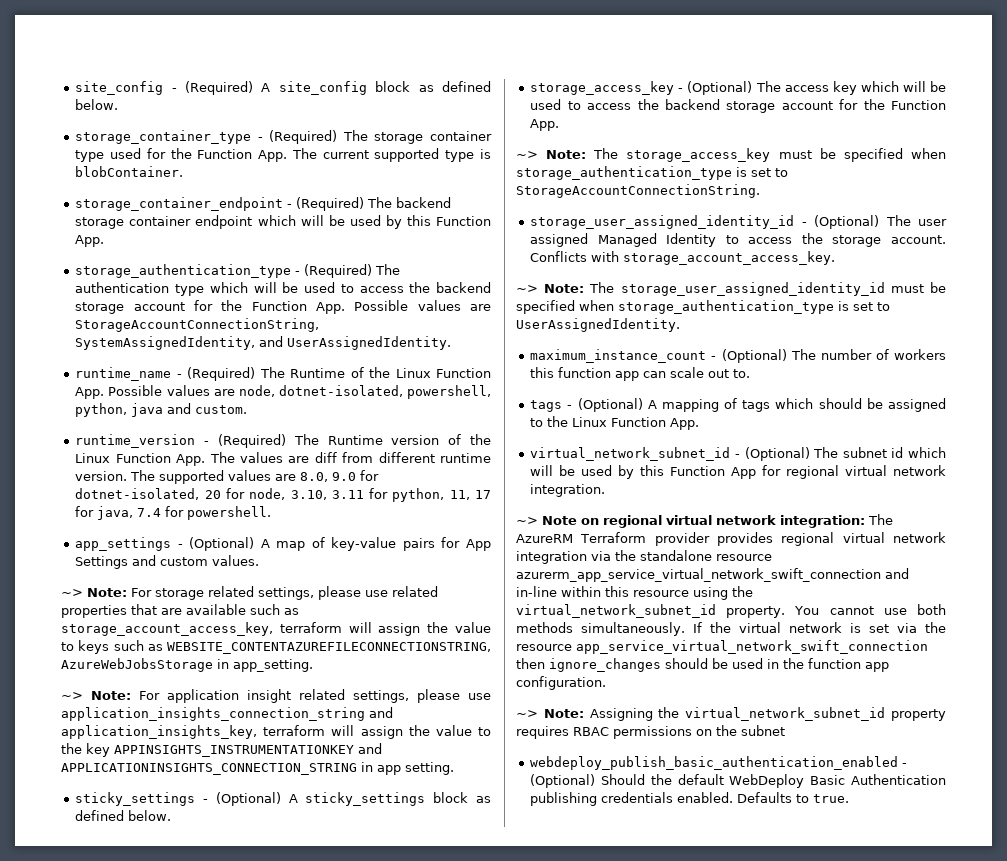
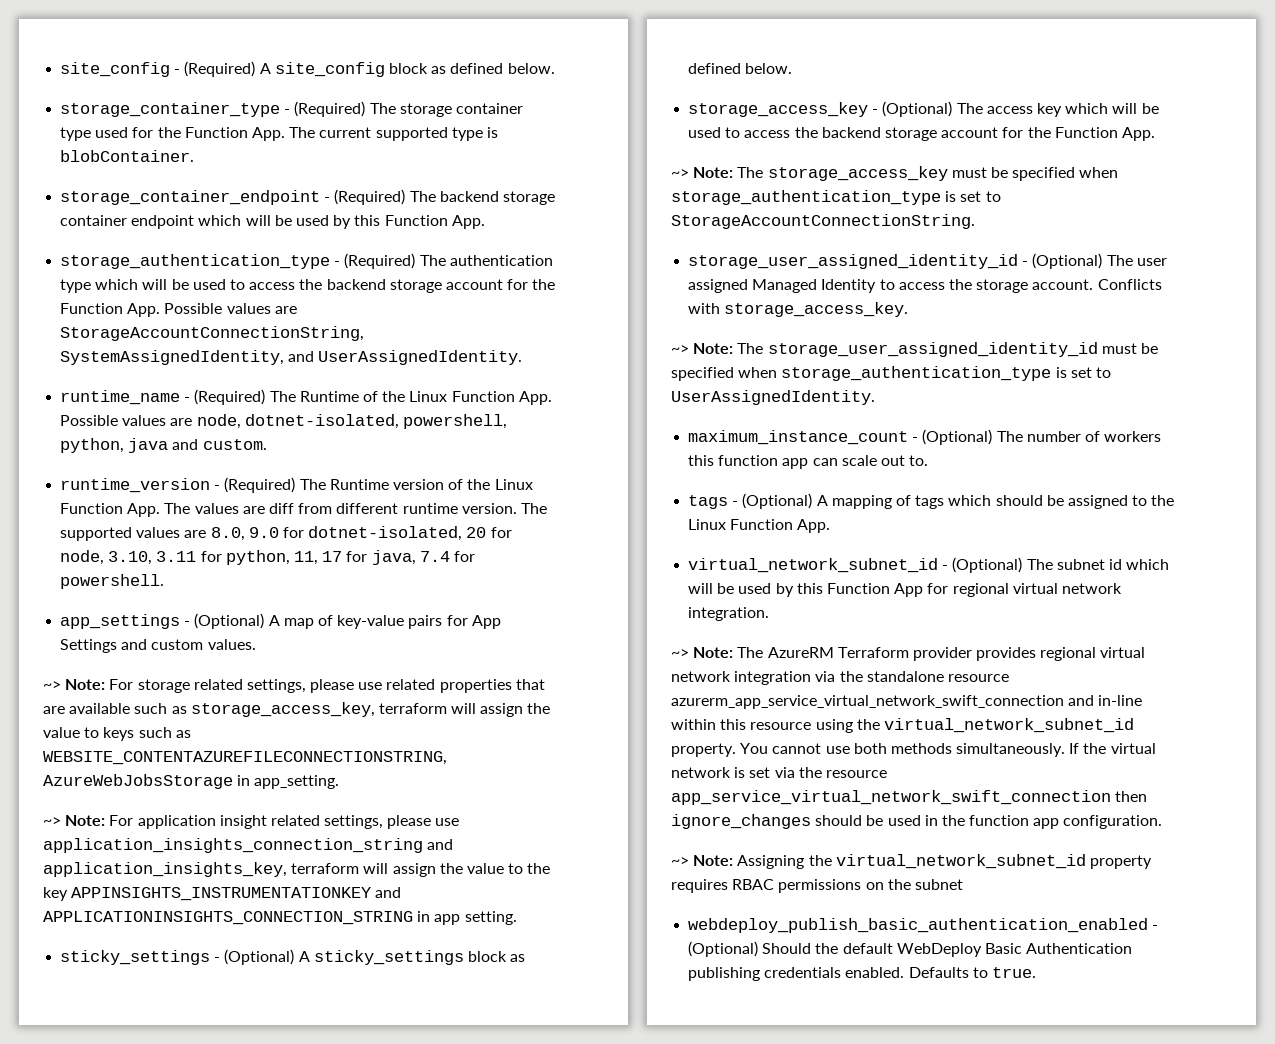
- ~> Note: For storage related settings, please use related properties that are available such as storage_account_access_key, terraform will assign the value to keys such as WEBSITE_CONTENTAZUREFILECONNECTIONSTRING, AzureWebJobsStorage in app_setting.
+ ~> Note: For storage related settings, please use related properties that are available such as storage_access_key, terraform will assign the value to keys such as WEBSITE_CONTENTAZUREFILECONNECTIONSTRING, AzureWebJobsStorage in app_setting.
- Conflicts with storage_account_access_key.
+ Conflicts with storage_access_key.
- ~> Note on regional virtual network integration: The AzureRM Terraform provider provides regional virtual network integration via the standalone resource azurerm_app_service_virtual_network_swift_connection and in-line within this resource using the virtual_network_subnet_id property.
+ ~> Note: The AzureRM Terraform provider provides regional virtual network integration via the standalone resource azurerm_app_service_virtual_network_swift_connection and in-line within this resource using the virtual_network_subnet_id property.

